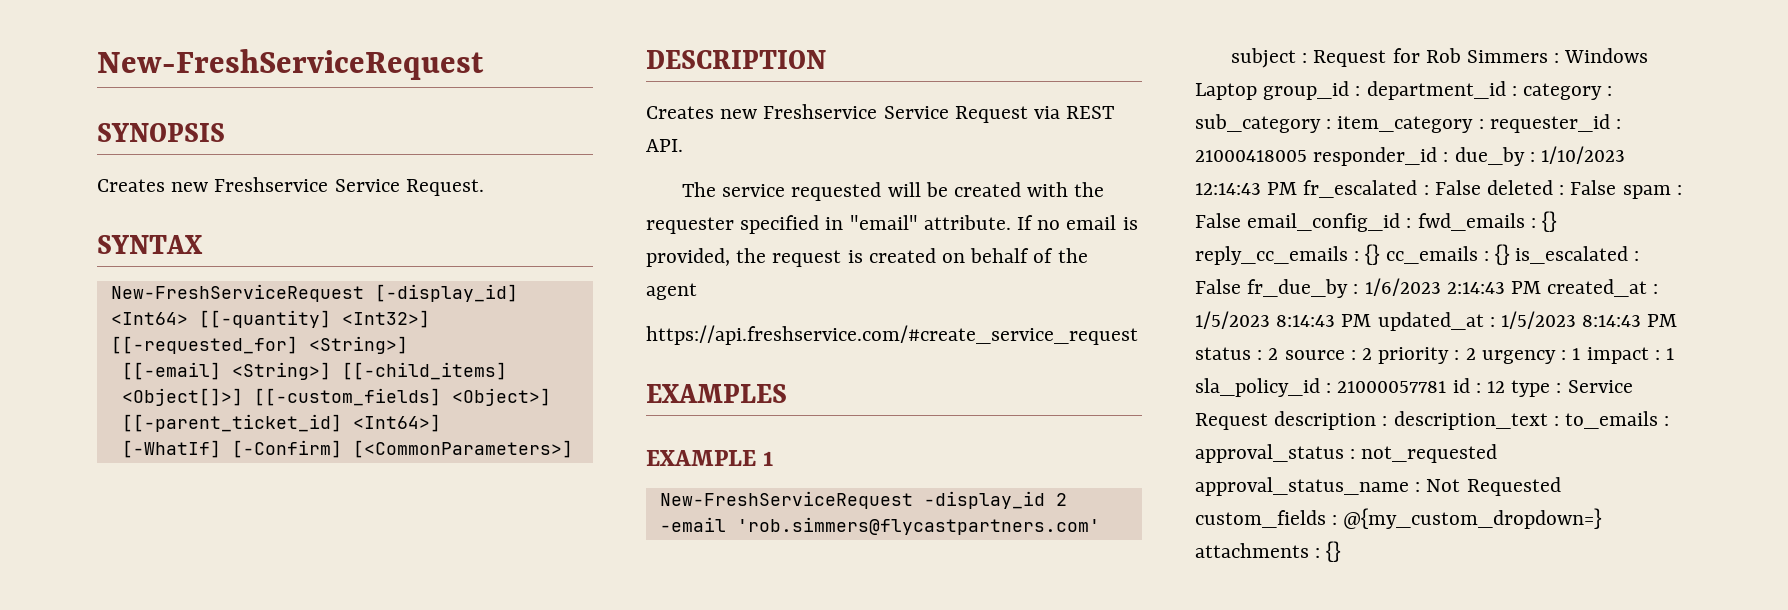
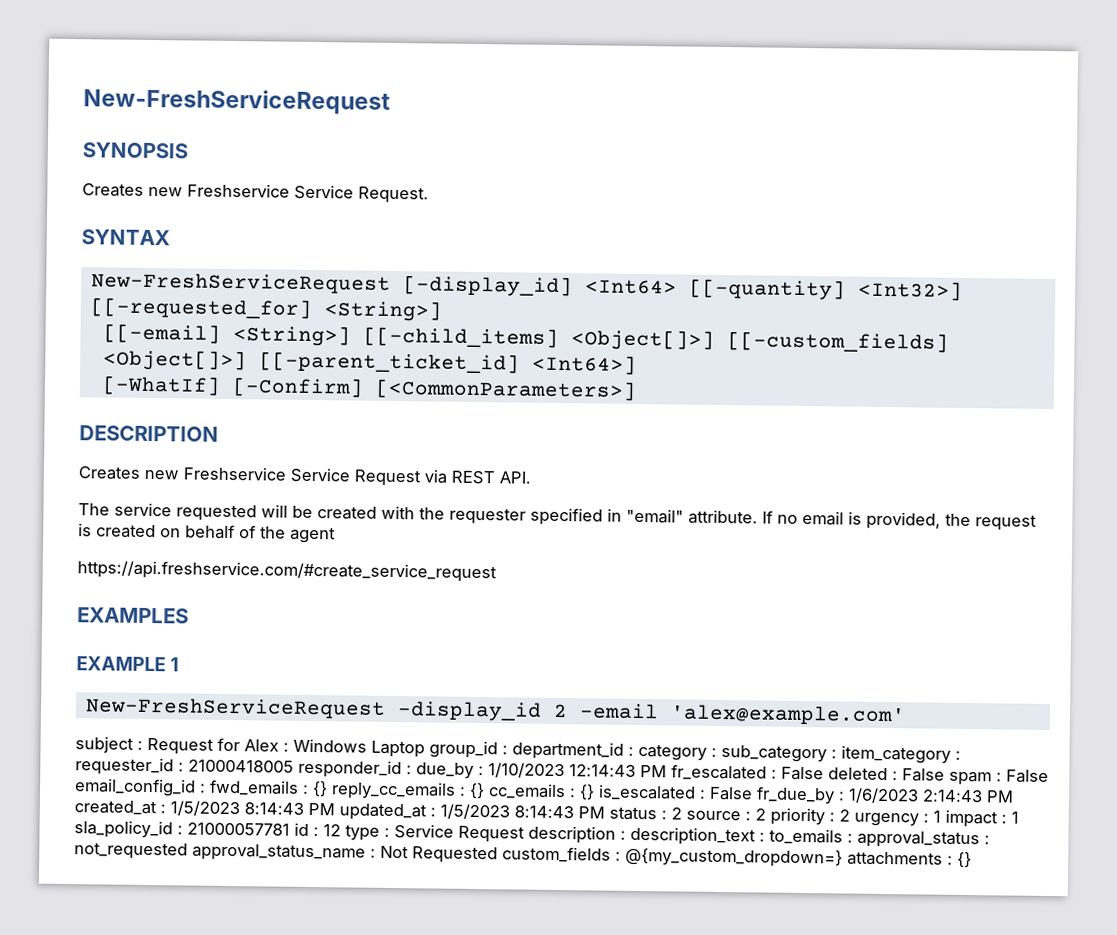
- [[-email] <String>] [[-child_items] <Object[]>] [[-custom_fields] <Object>] [[-parent_ticket_id] <Int64>]
+ [[-email] <String>] [[-child_items] <Object[]>] [[-custom_fields] <Object[]>] [[-parent_ticket_id] <Int64>]
- New-FreshServiceRequest -display_id 2 -email 'rob.simmers@flycastpartners.com'
+ New-FreshServiceRequest -display_id 2 -email 'alex@example.com'
- Request for Rob Simmers :
+ Request for Alex :

